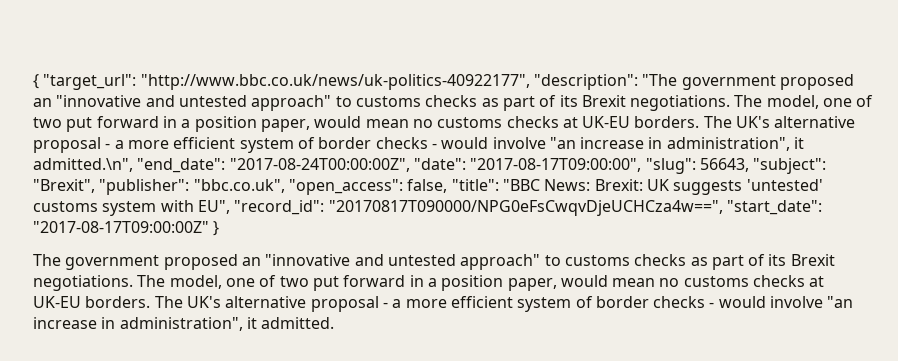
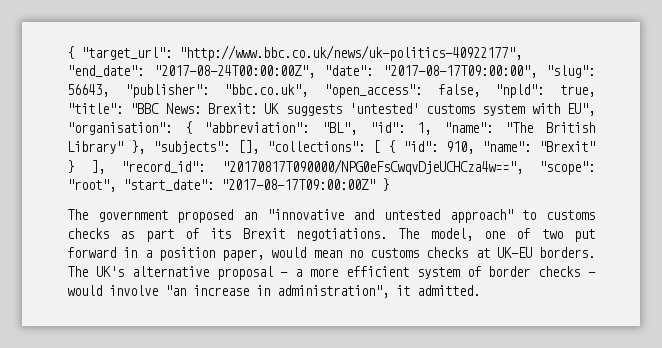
- { "target_url": "http://www.bbc.co.uk/news/uk-politics-40922177", "description": "The government proposed an "innovative and untested approach" to customs checks as part of its Brexit negotiations. The model, one of two put forward in a position paper, would mean no customs checks at UK-EU borders. The UK's alternative proposal - a more efficient system of border checks - would involve "an increase in administration", it admitted.\n", "end_date": "2017-08-24T00:00:00Z", "date": "2017-08-17T09:00:00", "slug": 56643, "subject": "Brexit", "publisher": "bbc.co.uk", "open_access": false, "title": "BBC News: Brexit: UK suggests 'untested' customs system with EU", "record_id": "20170817T090000/NPG0eFsCwqvDjeUCHCza4w==", "start_date": "2017-08-17T09:00:00Z" }
+ { "target_url": "http://www.bbc.co.uk/news/uk-politics-40922177", "end_date": "2017-08-24T00:00:00Z", "date": "2017-08-17T09:00:00", "slug": 56643, "publisher": "bbc.co.uk", "open_access": false, "npld": true, "title": "BBC News: Brexit: UK suggests 'untested' customs system with EU", "organisation": { "abbreviation": "BL", "id": 1, "name": "The British Library" }, "subjects": [], "collections": [ { "id": 910, "name": "Brexit" } ], "record_id": "20170817T090000/NPG0eFsCwqvDjeUCHCza4w==", "scope": "root", "start_date": "2017-08-17T09:00:00Z" }

